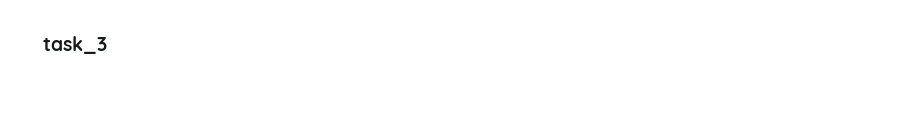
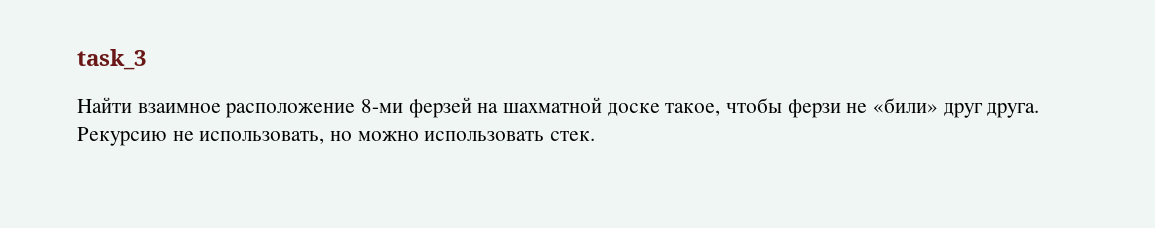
+ Найти взаимное расположение 8-ми ферзей на шахматной доске такое, чтобы ферзи не «били» друг друга. Рекурсию не использовать, но можно использовать стек.

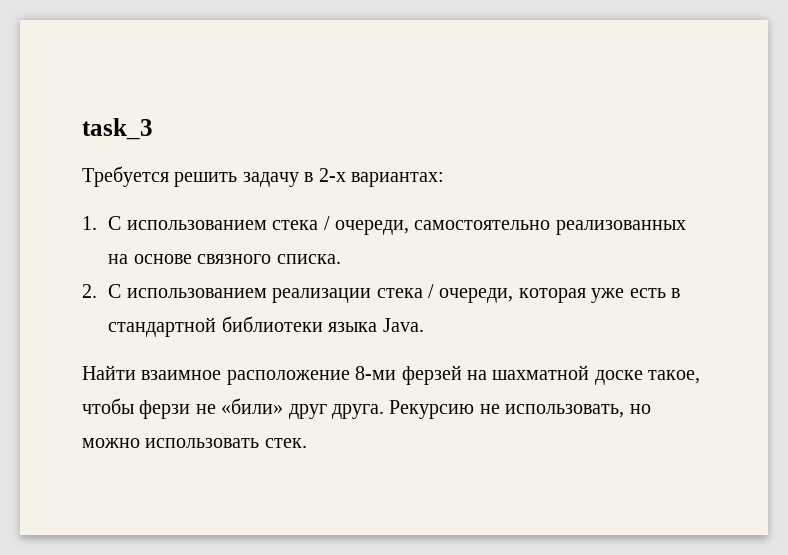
+ Требуется решить задачу в 2-х вариантах:
+ 1. С использованием стека / очереди, самостоятельно реализованных на основе связного списка.
+ 2. С использованием реализации стека / очереди, которая уже есть в стандартной библиотеки языка Java.

